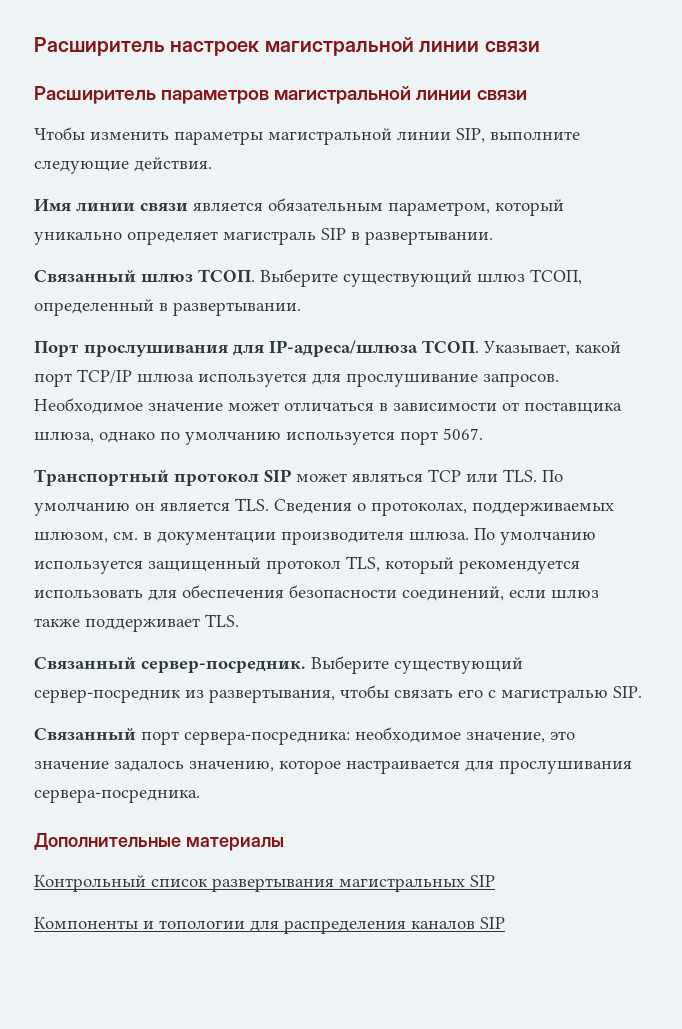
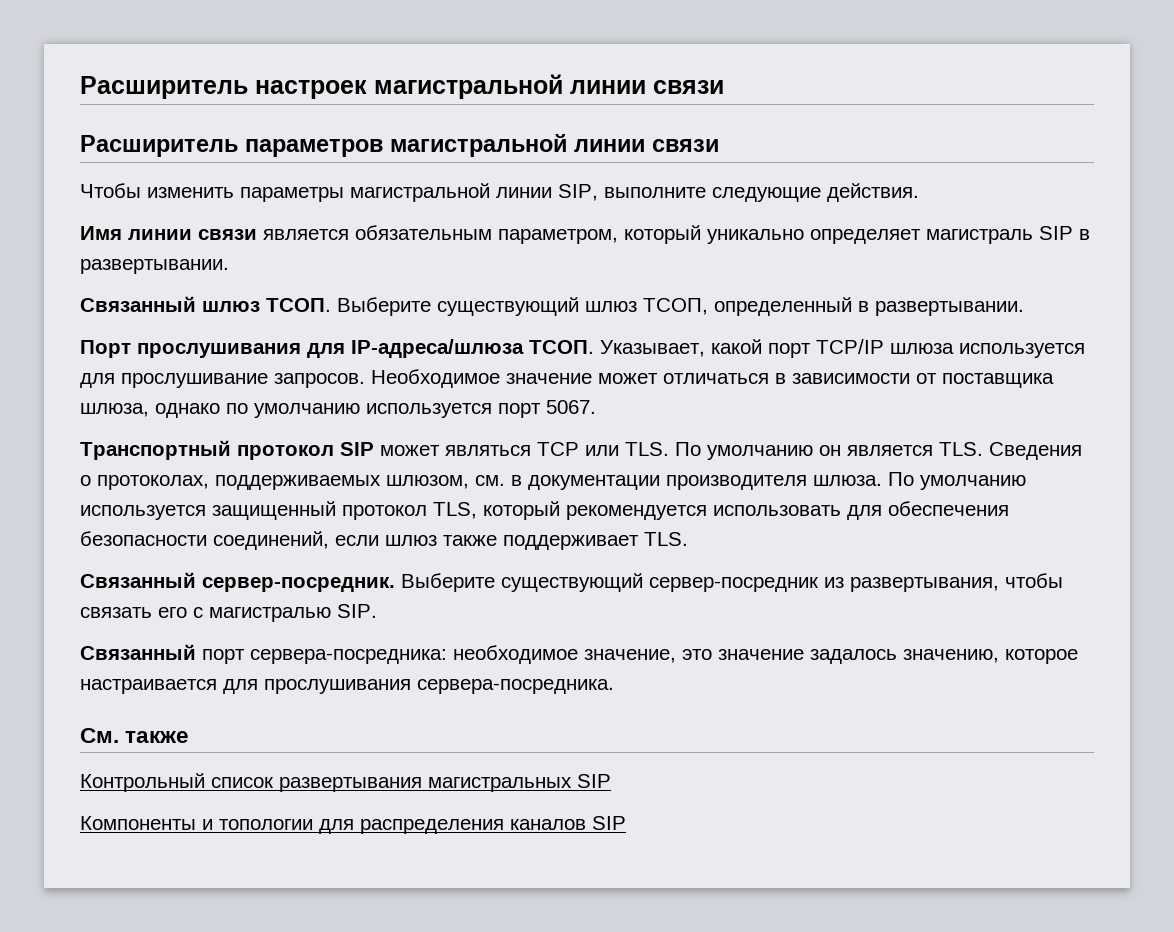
- Дополнительные материалы
+ См. также

